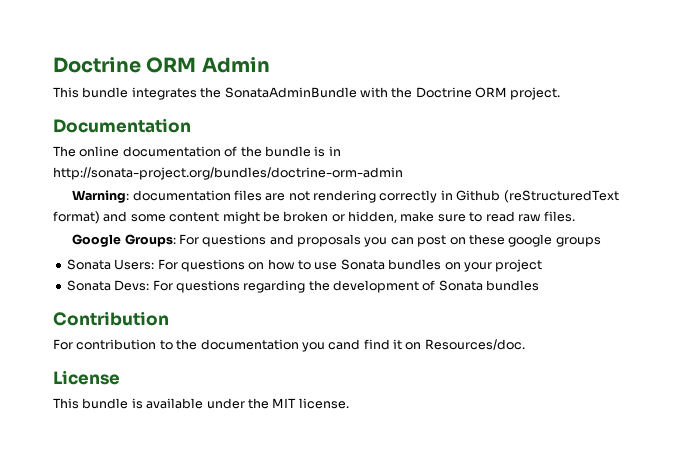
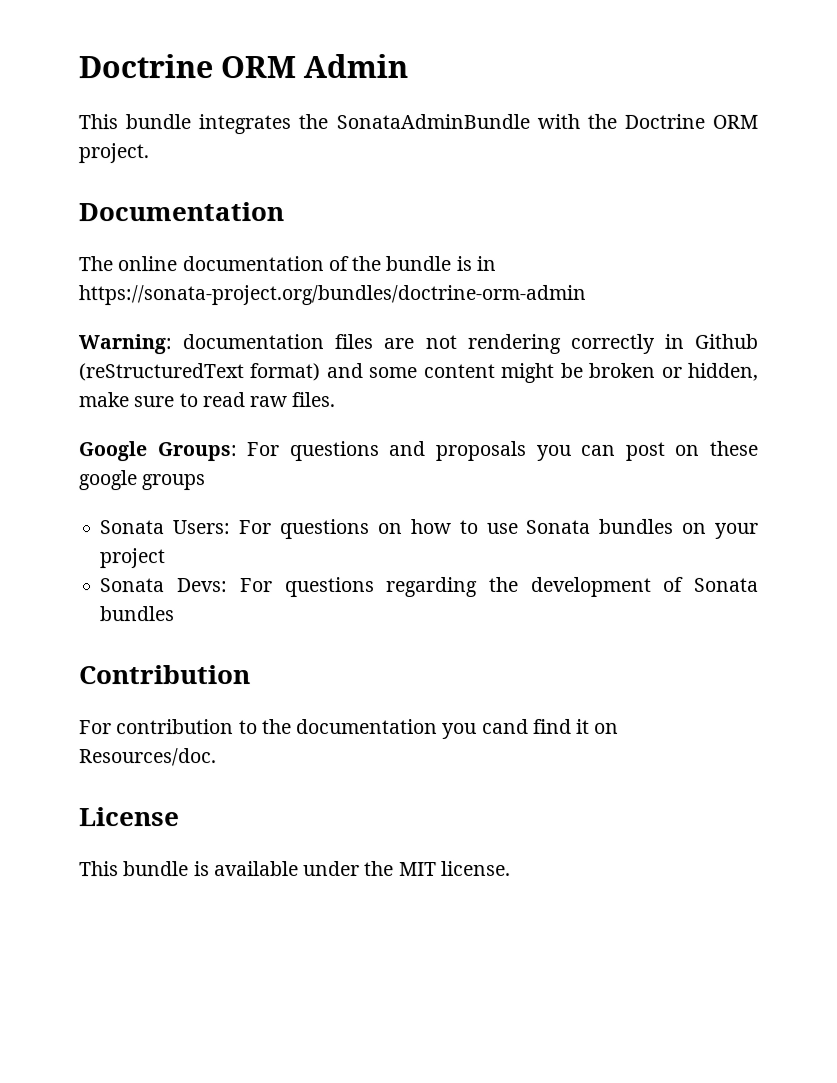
- The online documentation of the bundle is in http://sonata-project.org/bundles/doctrine-orm-admin
+ The online documentation of the bundle is in https://sonata-project.org/bundles/doctrine-orm-admin

